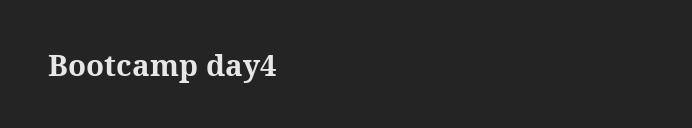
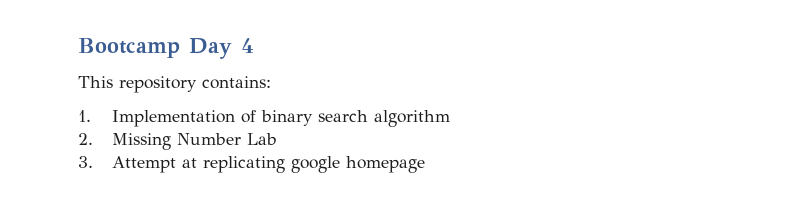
- Bootcamp day4
+ Bootcamp Day 4
+ This repository contains:
+ 1. Implementation of binary search algorithm
+ 2. Missing Number Lab
+ 3. Attempt at replicating google homepage

